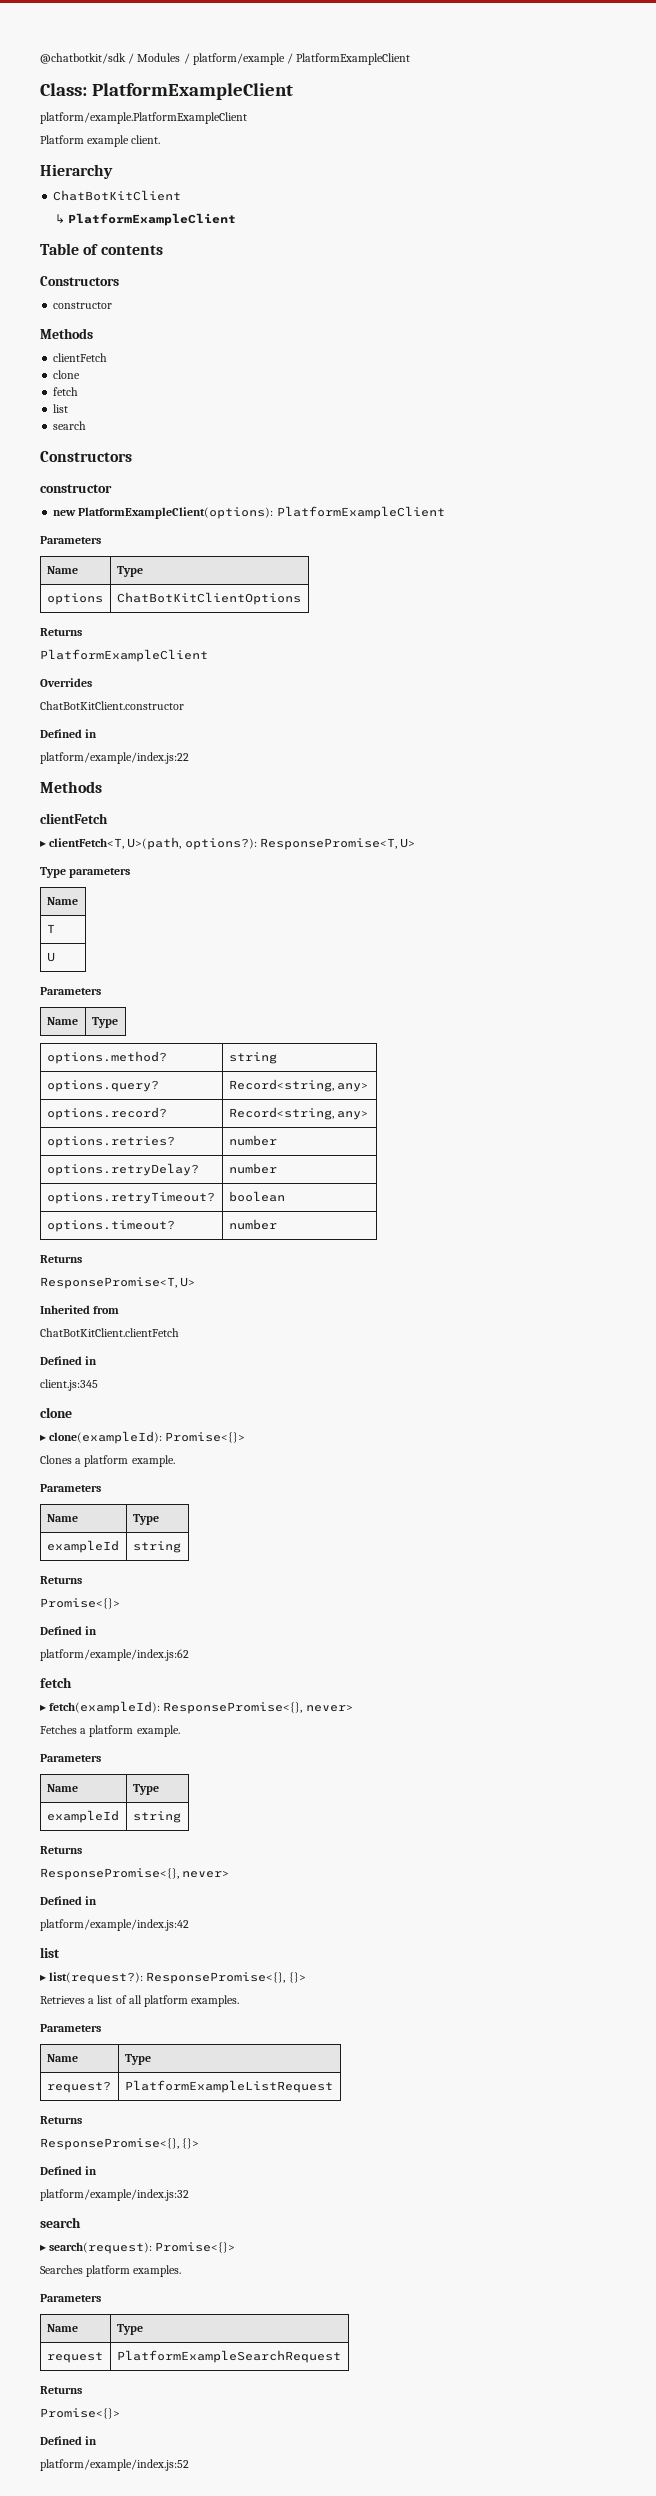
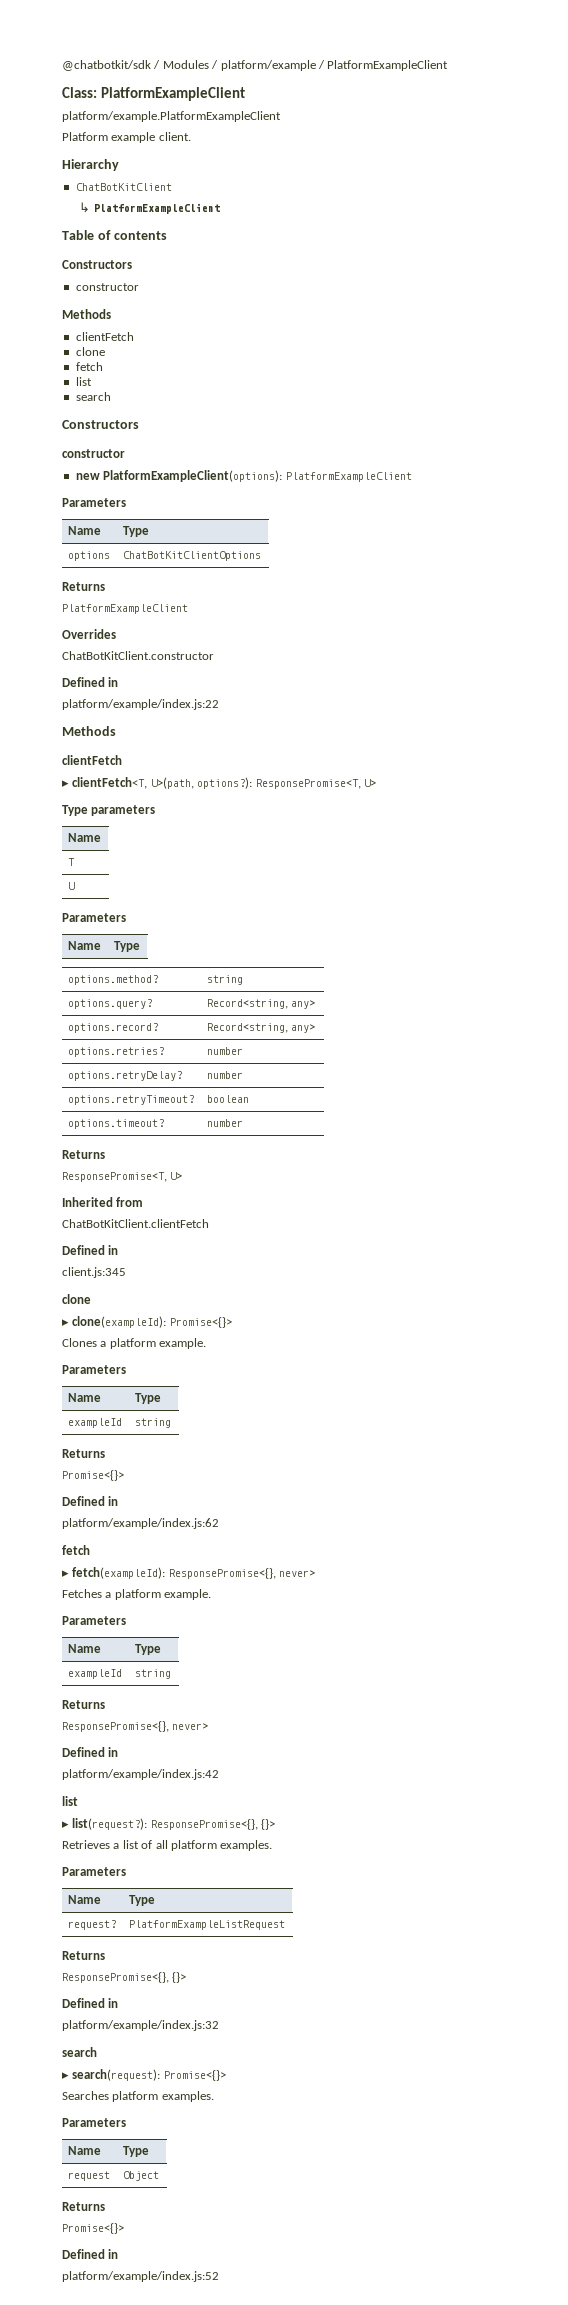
- request | PlatformExampleSearchRequest
+ request | Object

